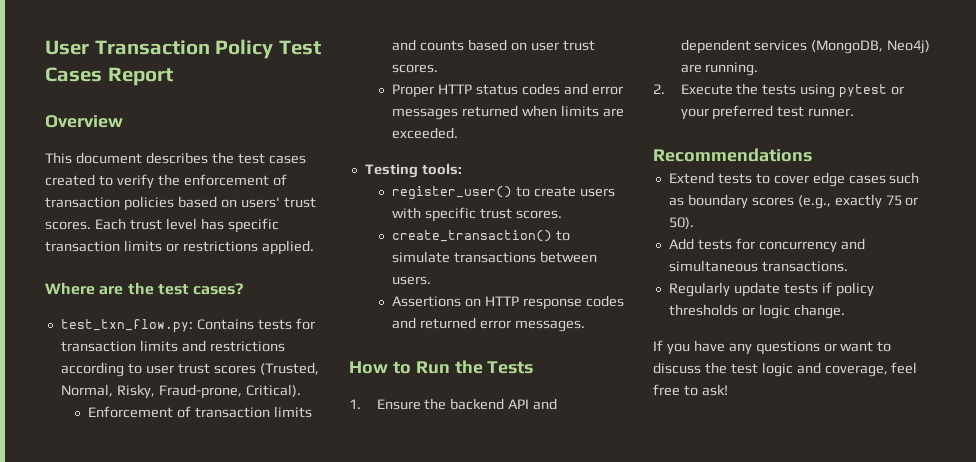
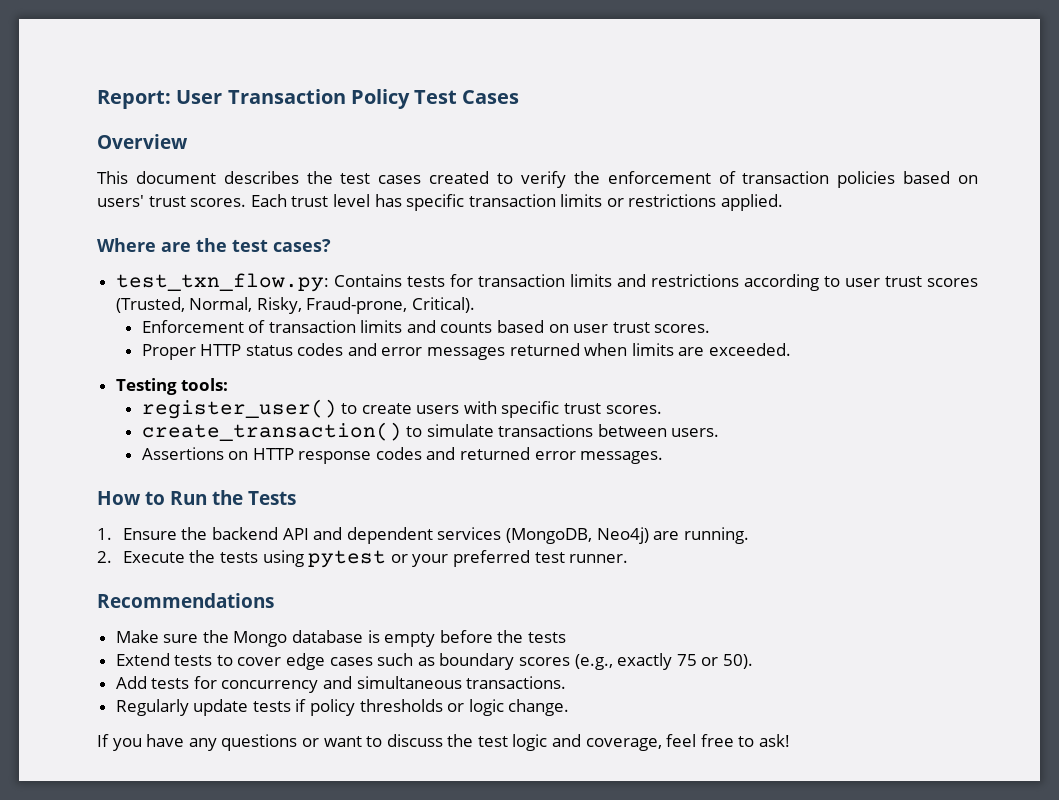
- User Transaction Policy Test Cases Report
+ Report: User Transaction Policy Test Cases
+ Make sure the Mongo database is empty before the tests

